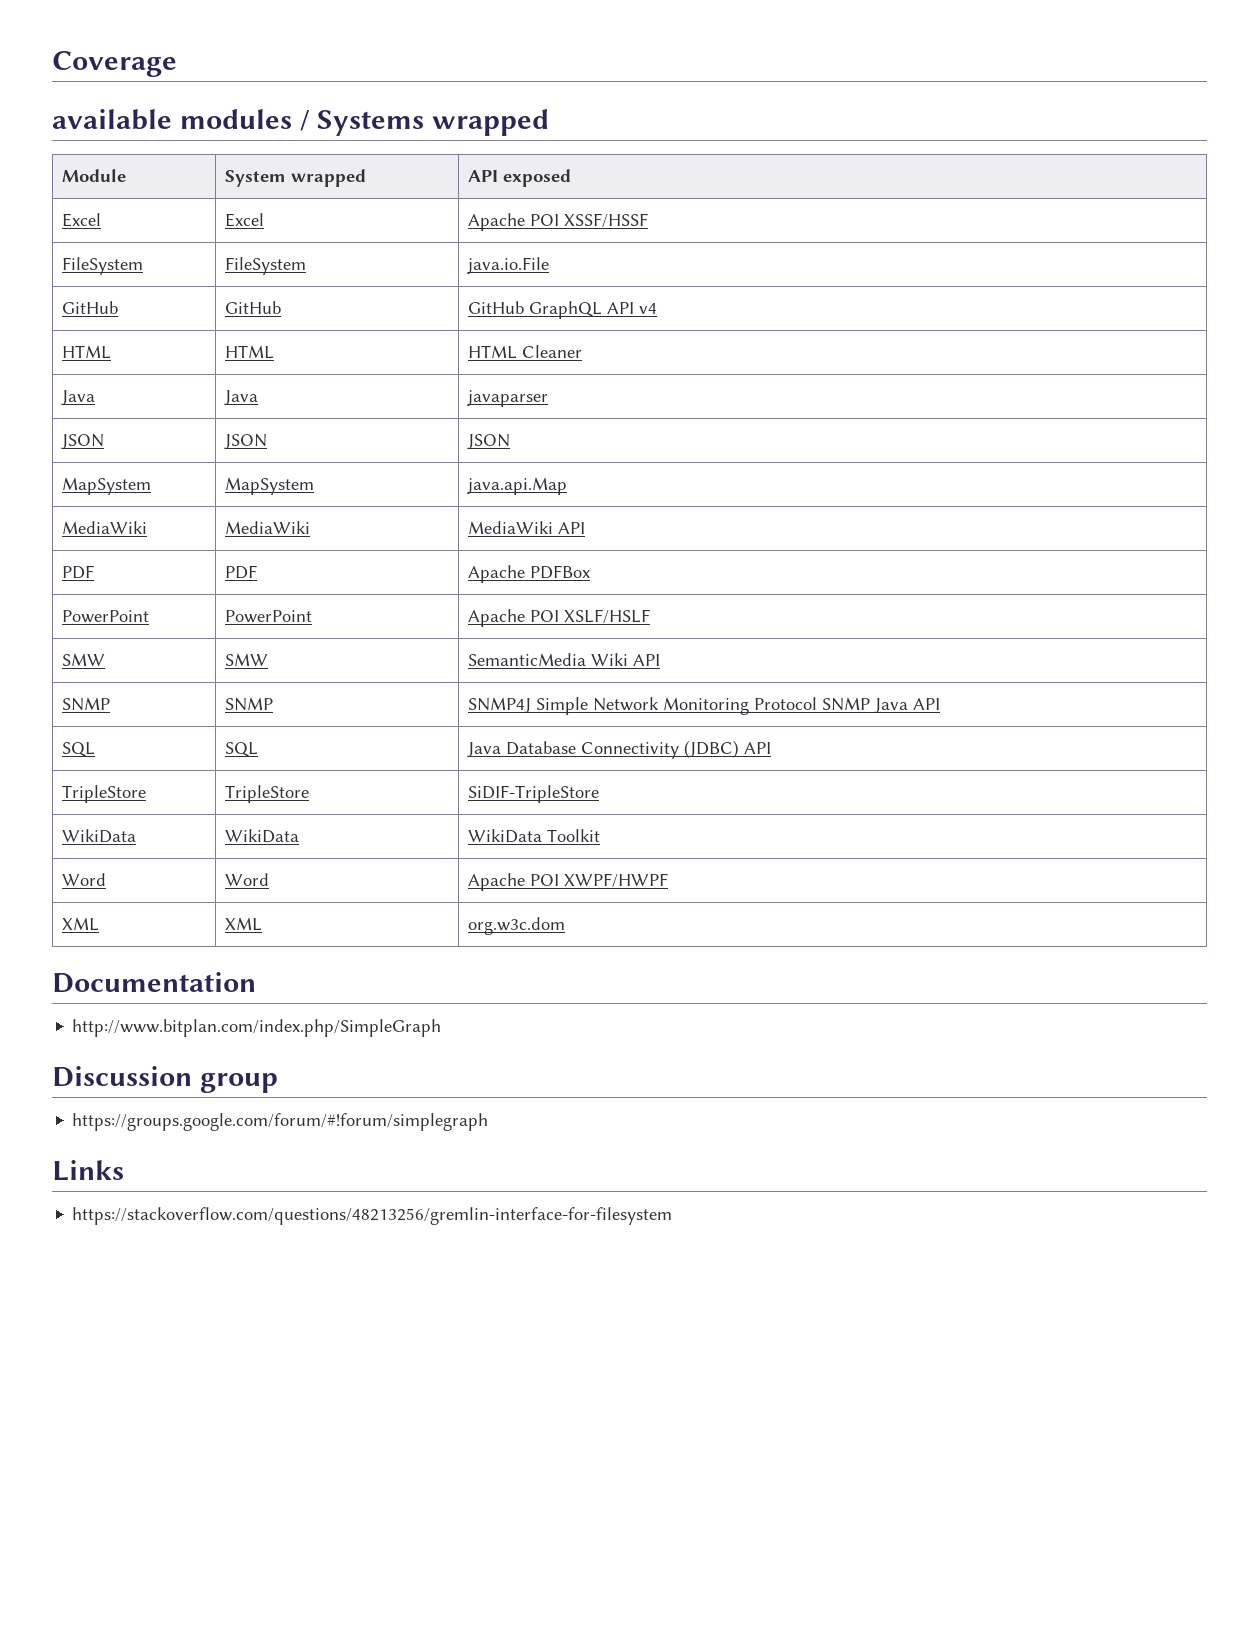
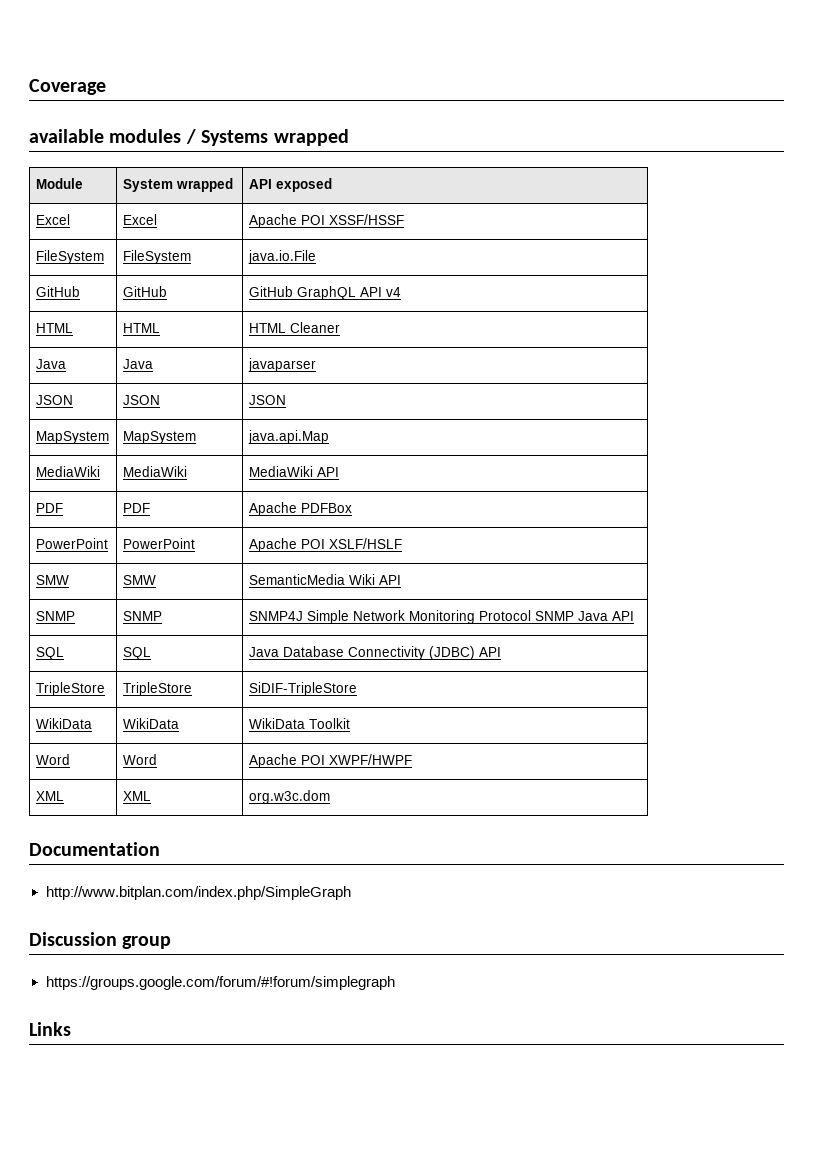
- https://stackoverflow.com/questions/48213256/gremlin-interface-for-filesystem

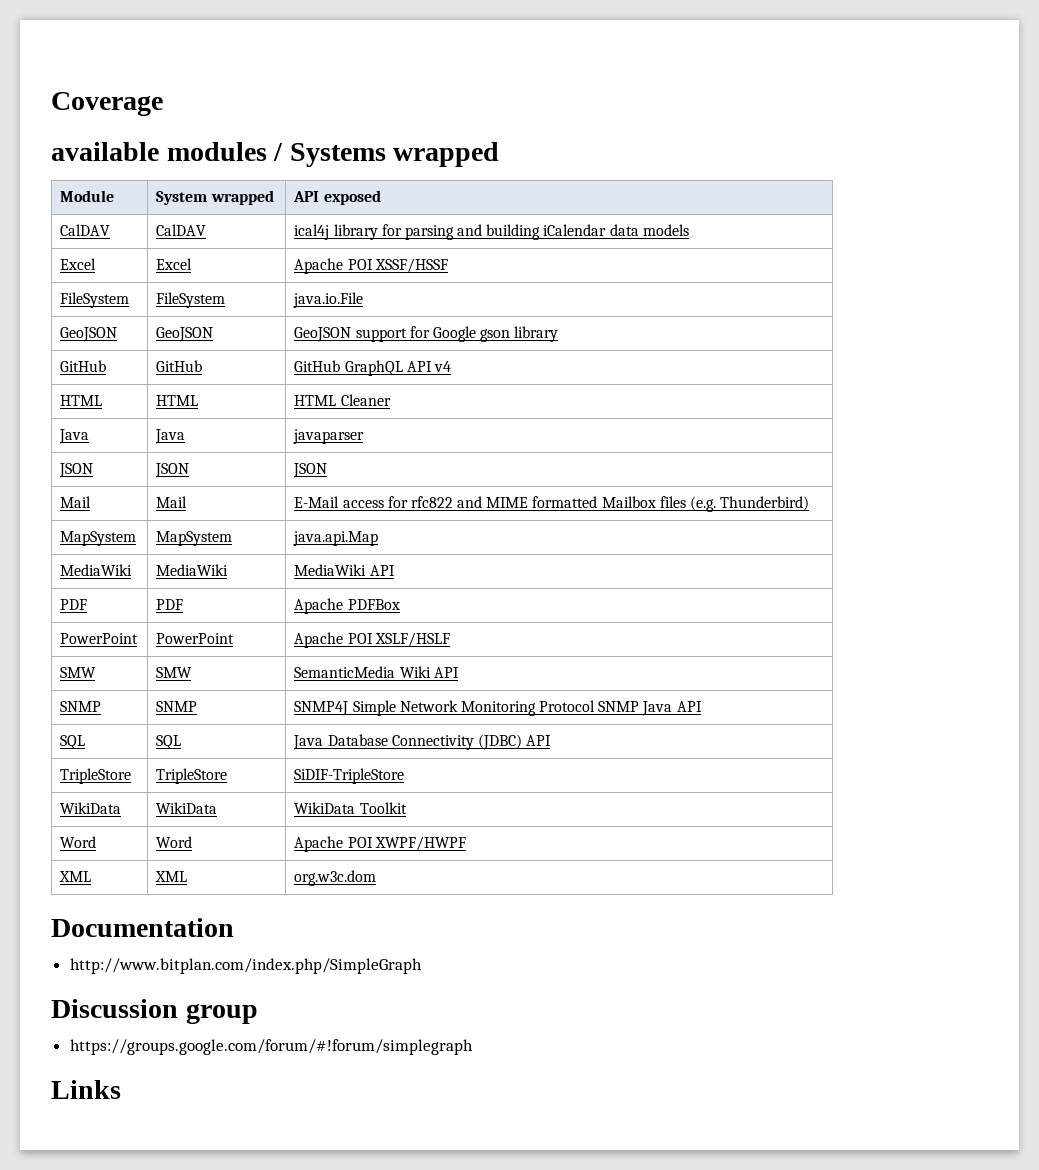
+ CalDAV | CalDAV | ical4j library for parsing and building iCalendar data models
+ GeoJSON | GeoJSON | GeoJSON support for Google gson library
+ Mail | Mail | E-Mail access for rfc822 and MIME formatted Mailbox files (e.g. Thunderbird)

